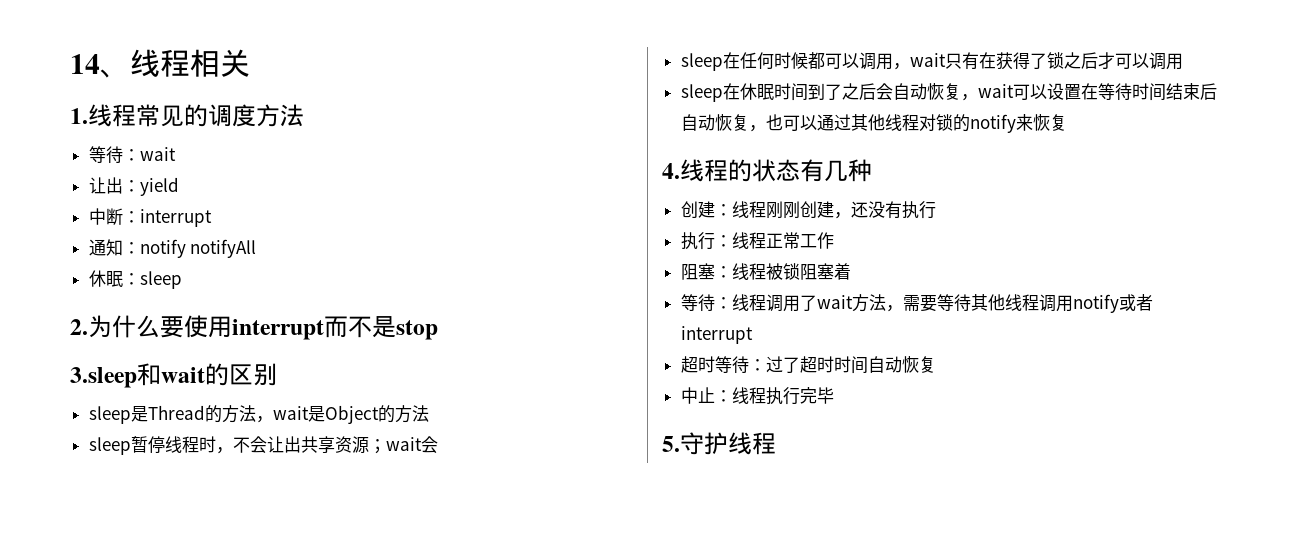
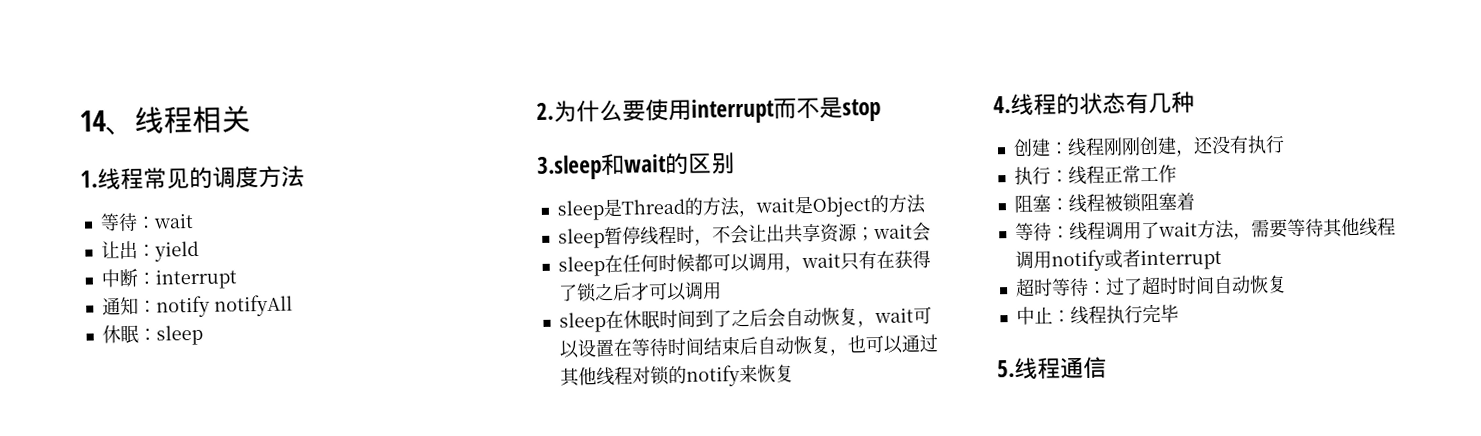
- 5.守护线程
+ 5.线程通信

